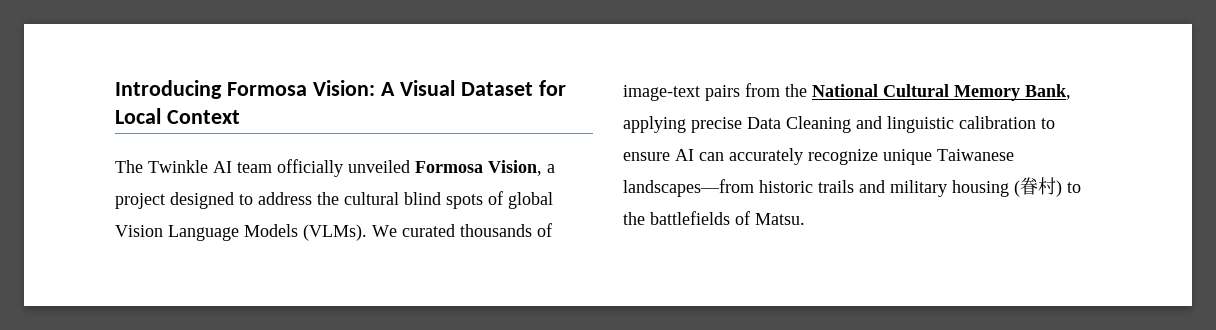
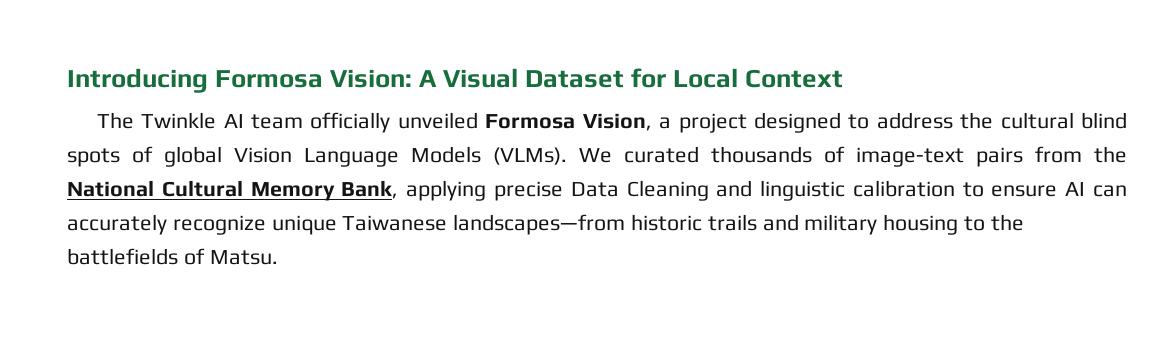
- We curated thousands of image-text pairs from the National Cultural Memory Bank, applying precise Data Cleaning and linguistic calibration to ensure AI can accurately recognize unique Taiwanese landscapes—from historic trails and military housing (眷村) to the battlefields of Matsu.
+ We curated thousands of image-text pairs from the National Cultural Memory Bank, applying precise Data Cleaning and linguistic calibration to ensure AI can accurately recognize unique Taiwanese landscapes—from historic trails and military housing to the battlefields of Matsu.

